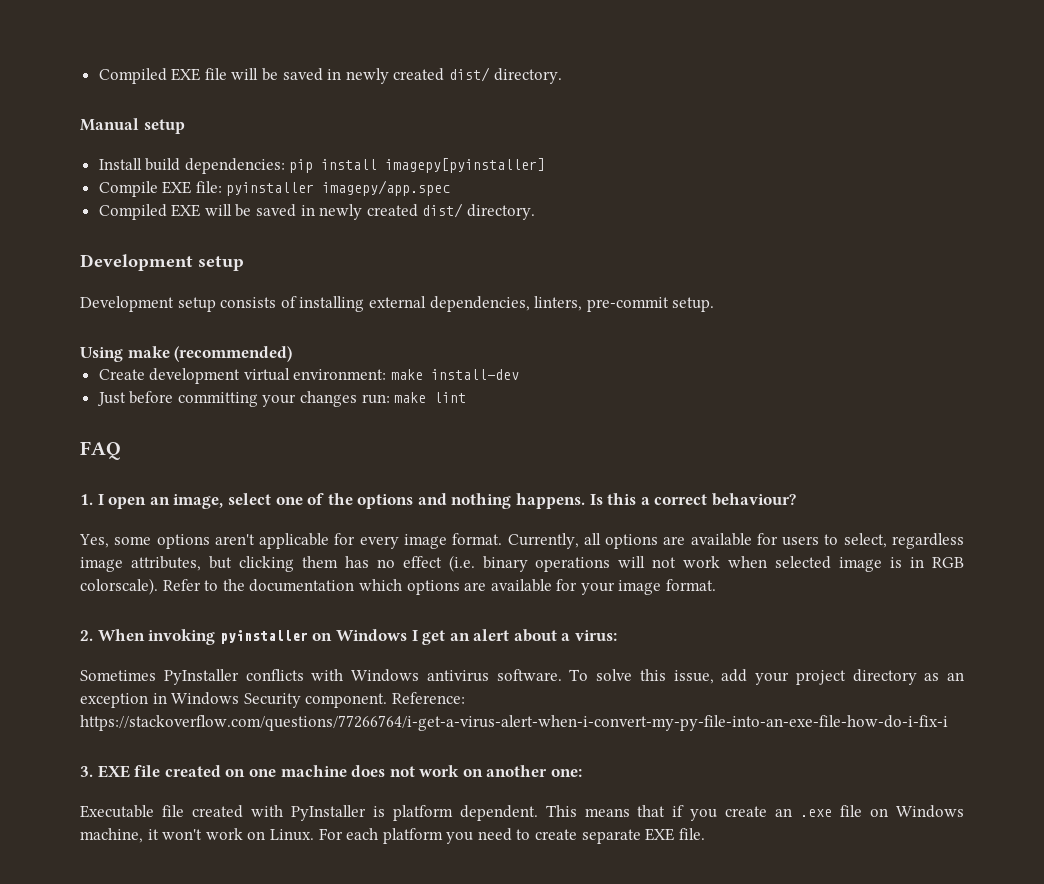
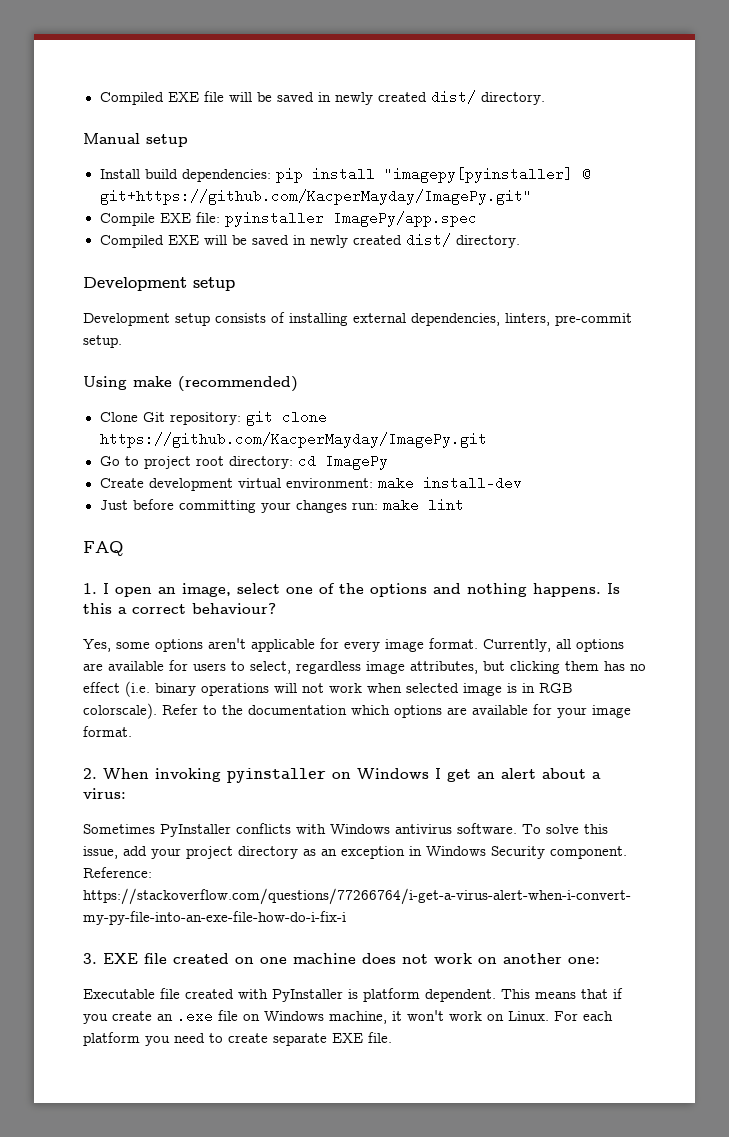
- Install build dependencies: pip install imagepy[pyinstaller]
+ Install build dependencies: pip install "imagepy[pyinstaller] @ git+https://github.com/KacperMayday/ImagePy.git"
- Compile EXE file: pyinstaller imagepy/app.spec
+ Compile EXE file: pyinstaller ImagePy/app.spec
+ Clone Git repository: git clone https://github.com/KacperMayday/ImagePy.git
+ Go to project root directory: cd ImagePy

